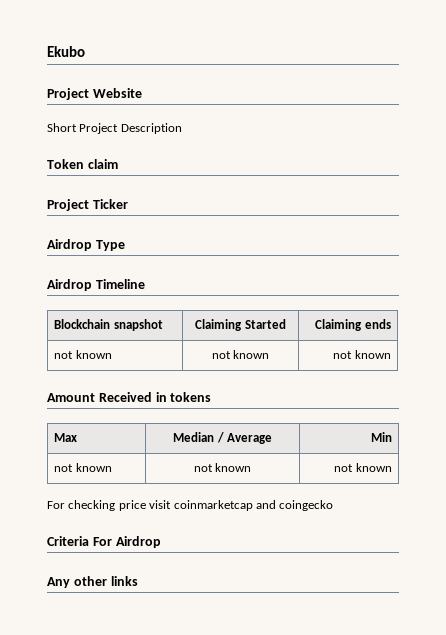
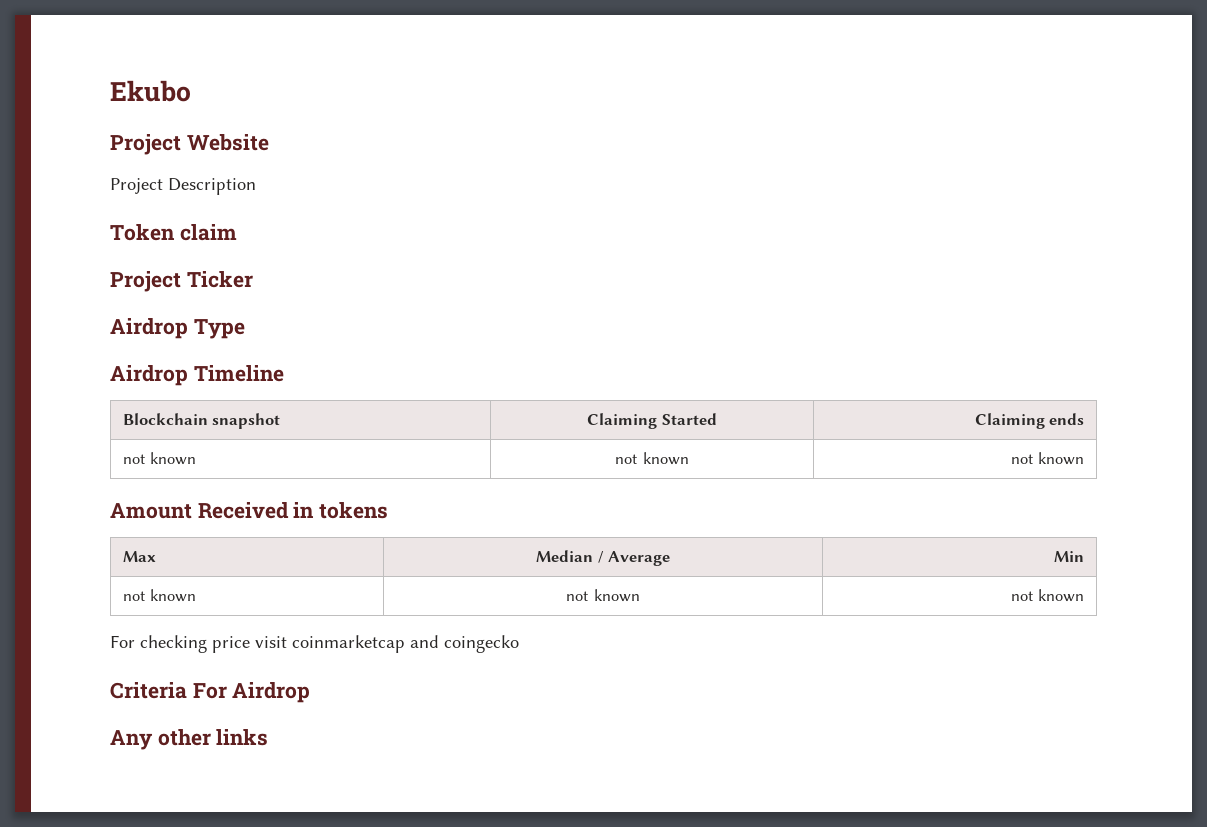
- Short Project Description
+ Project Description

